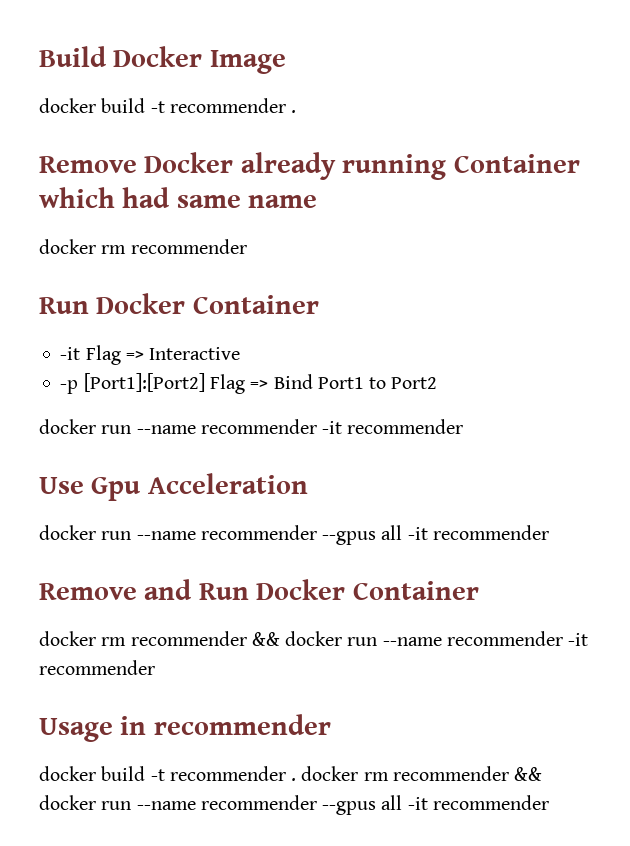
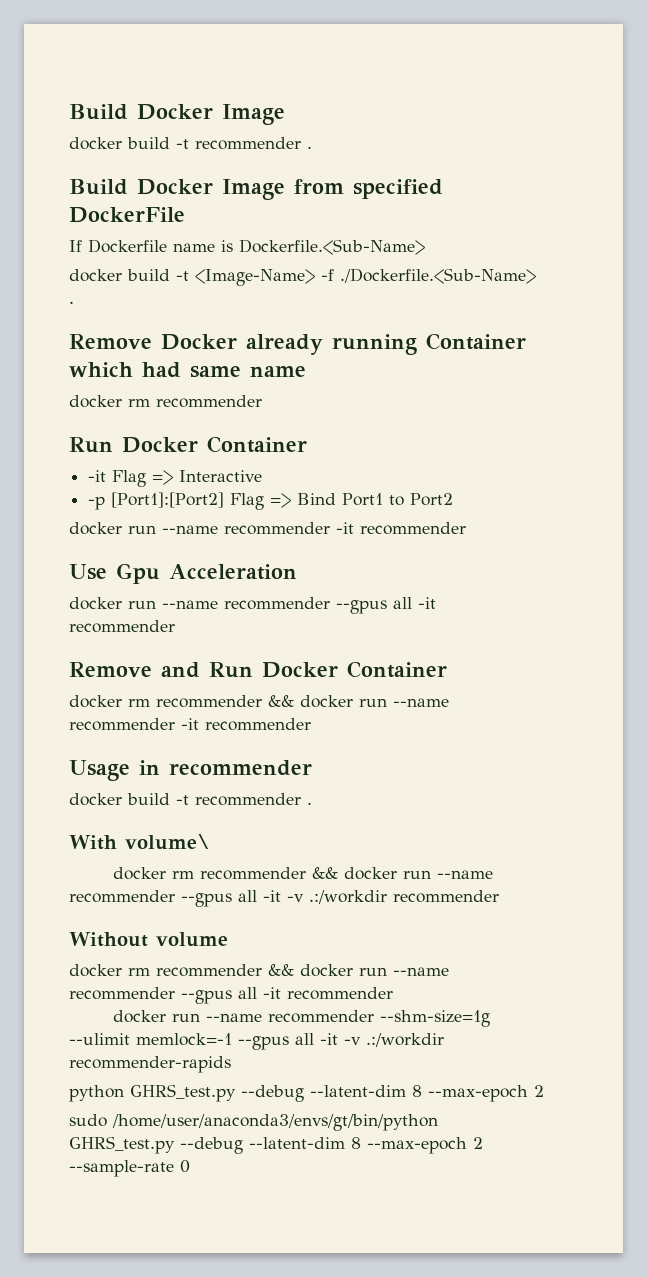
+ Build Docker Image from specified DockerFile
+ If Dockerfile name is Dockerfile.<Sub-Name>
+ docker build -t <Image-Name> -f ./Dockerfile.<Sub-Name> .
  Usage in recommender
- docker build -t recommender . docker rm recommender && docker run --name recommender --gpus all -it recommender
+ docker build -t recommender .
+ With volume\
+ docker rm recommender && docker run --name recommender --gpus all -it -v .:/workdir recommender
+ Without volume
+ docker rm recommender && docker run --name recommender --gpus all -it recommender
+ docker run --name recommender --shm-size=1g --ulimit memlock=-1 --gpus all -it -v .:/workdir recommender-rapids
+ python GHRS_test.py --debug --latent-dim 8 --max-epoch 2
+ sudo /home/user/anaconda3/envs/gt/bin/python GHRS_test.py --debug --latent-dim 8 --max-epoch 2 --sample-rate 0

